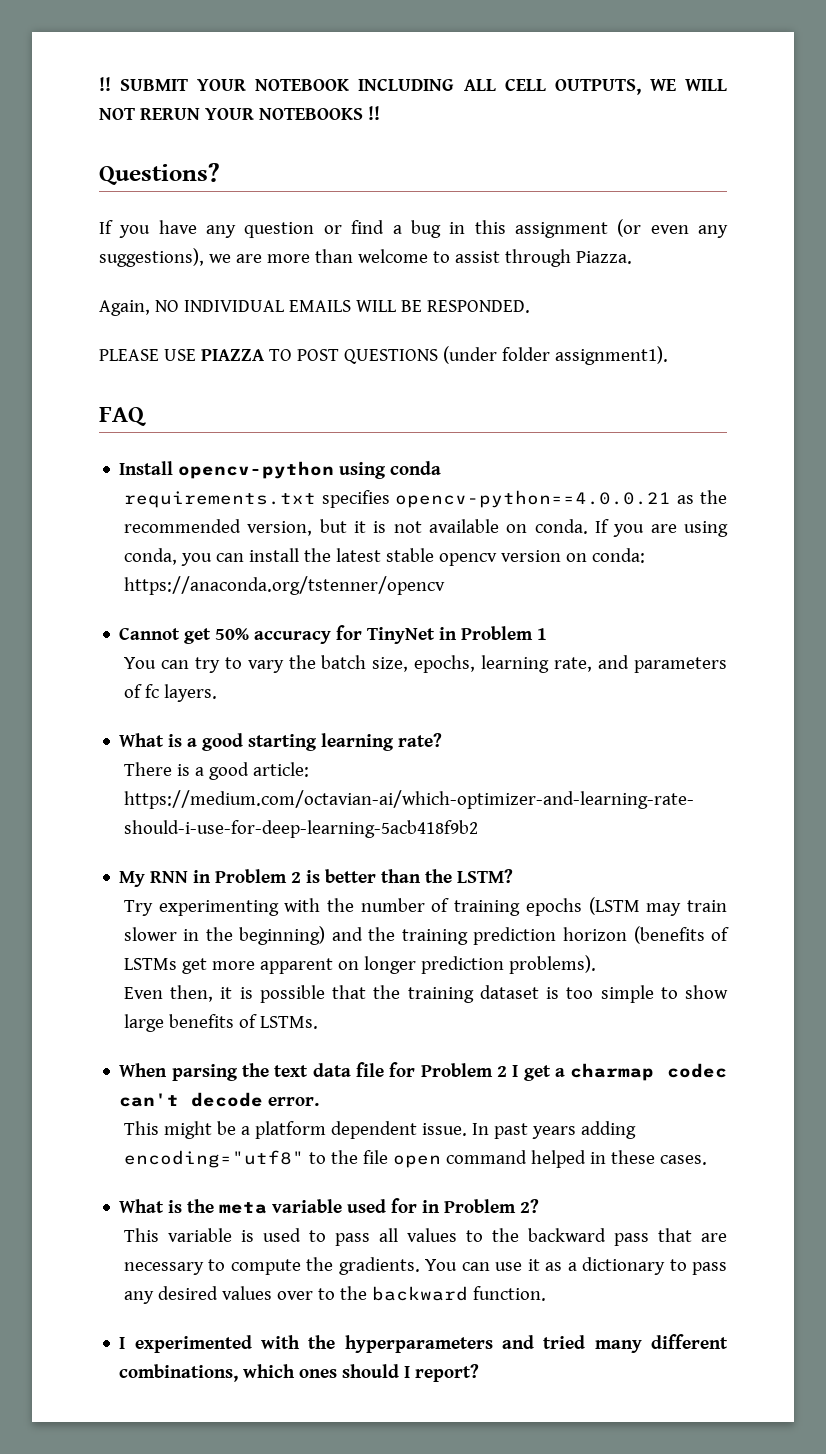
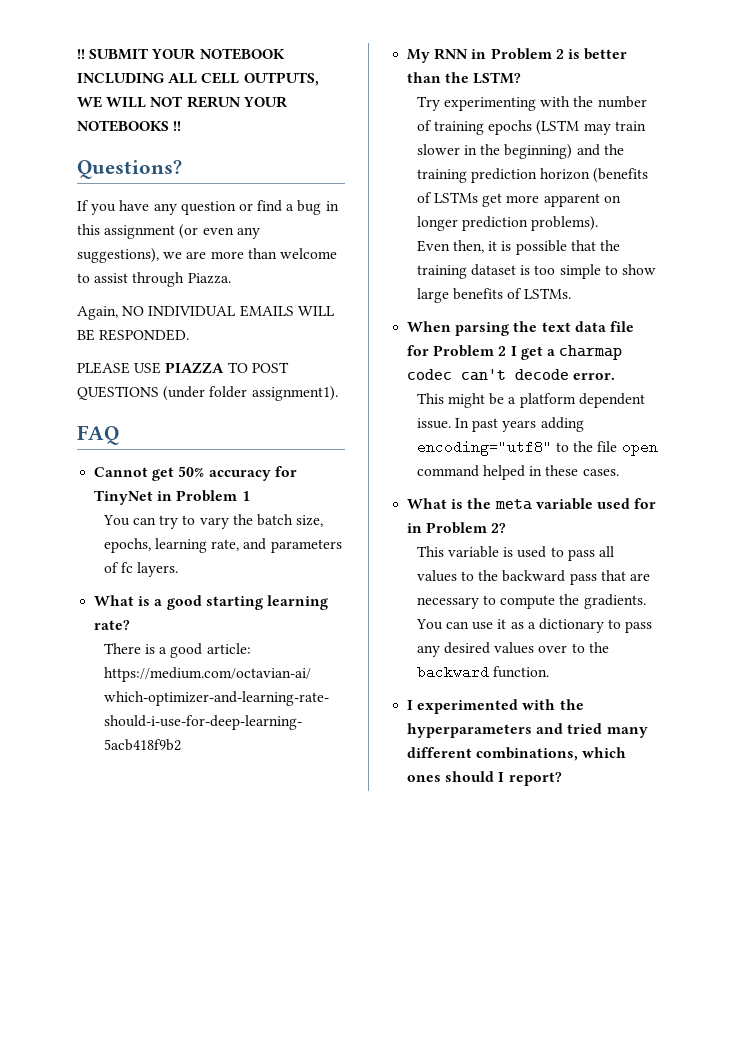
- Install opencv-python using conda
- requirements.txt specifies opencv-python==4.0.0.21 as the recommended version, but it is not available on conda. If you are using conda, you can install the latest stable opencv version on conda: https://anaconda.org/tstenner/opencv

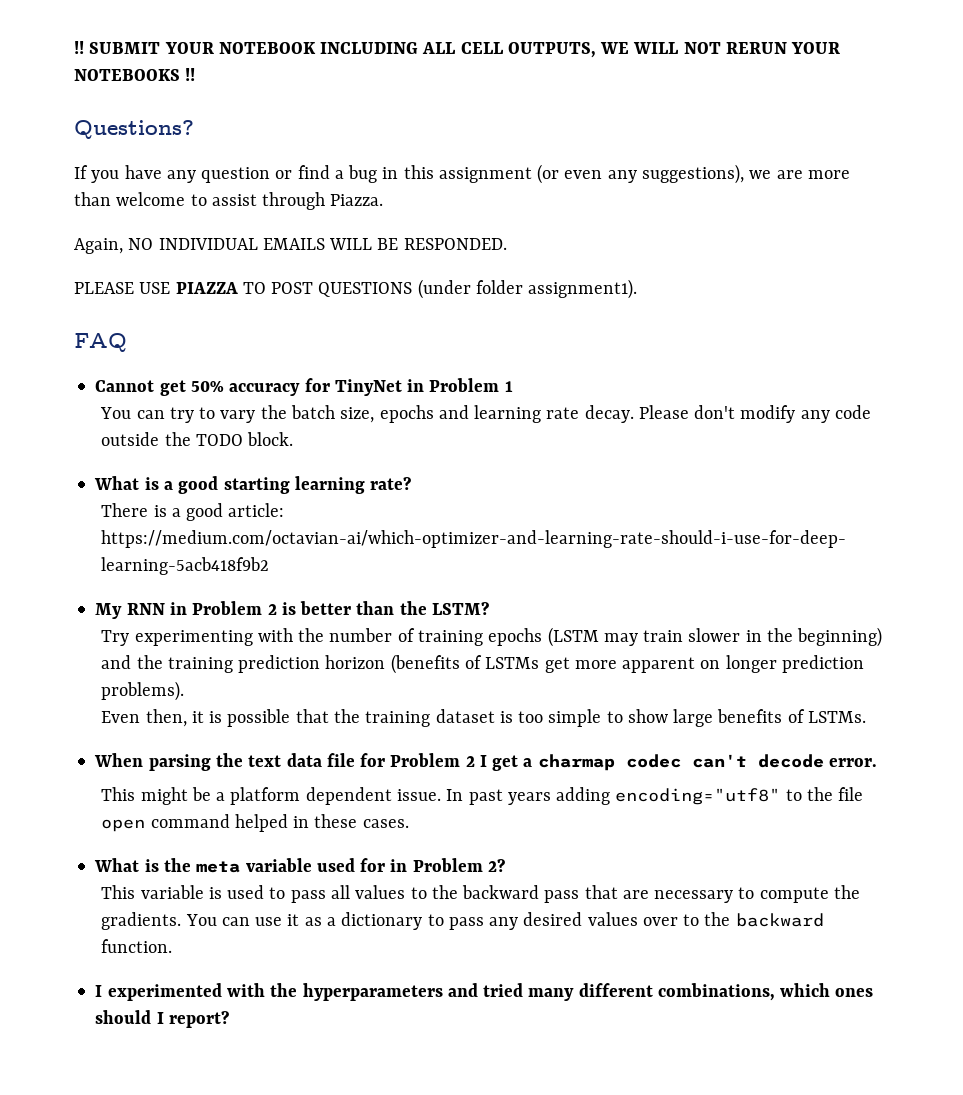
- You can try to vary the batch size, epochs, learning rate, and parameters of fc layers.
+ You can try to vary the batch size, epochs and learning rate decay. Please don't modify any code outside the TODO block.

